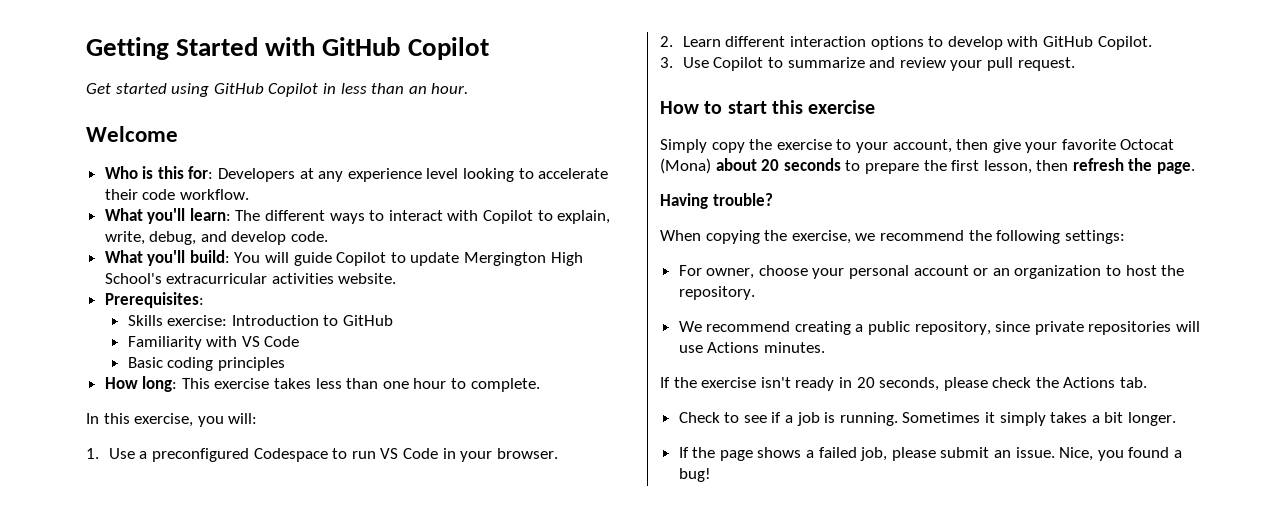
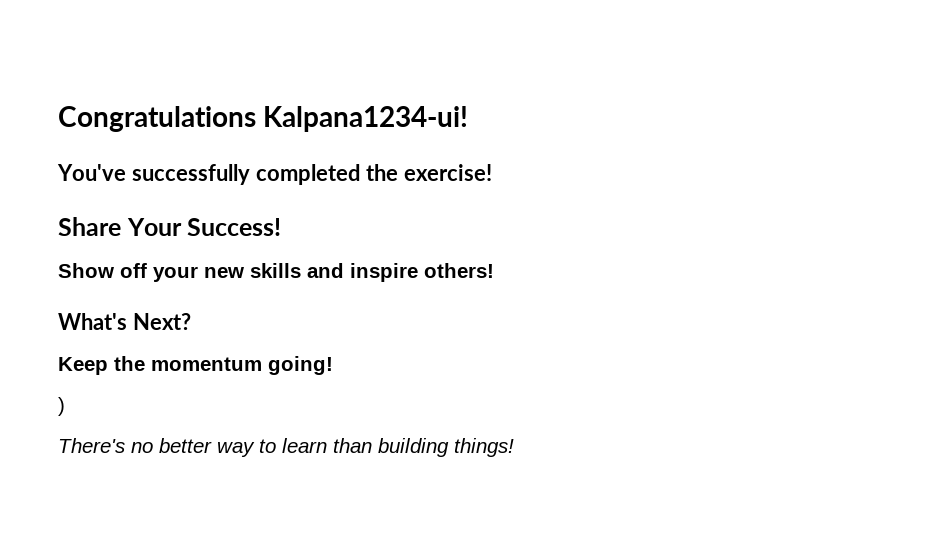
- Getting Started with GitHub Copilot
- Get started using GitHub Copilot in less than an hour.
- Welcome
- Who is this for: Developers at any experience level looking to accelerate their code workflow.
- What you'll learn: The different ways to interact with Copilot to explain, write, debug, and develop code.
- What you'll build: You will guide Copilot to update Mergington High School's extracurricular activities website.
- Prerequisites:
- Skills exercise: Introduction to GitHub
- Familiarity with VS Code
- Basic coding principles
- How long: This exercise takes less than one hour to complete.
- In this exercise, you will:
- 1. Use a preconfigured Codespace to run VS Code in your browser.
- 2. Learn different interaction options to develop with GitHub Copilot.
- 3. Use Copilot to summarize and review your pull request.
- How to start this exercise
- Simply copy the exercise to your account, then give your favorite Octocat (Mona) about 20 seconds to prepare the first lesson, then refresh the page.
- Having trouble?
- When copying the exercise, we recommend the following settings:
- For owner, choose your personal account or an organization to host the repository.
- We recommend creating a public repository, since private repositories will use Actions minutes.
- If the exercise isn't ready in 20 seconds, please check the Actions tab.
- Check to see if a job is running. Sometimes it simply takes a bit longer.
- If the page shows a failed job, please submit an issue. Nice, you found a bug!
+ Congratulations Kalpana1234-ui!
+ You've successfully completed the exercise!
+ Share Your Success!
+ Show off your new skills and inspire others!
+ What's Next?
+ Keep the momentum going!
+ )
+ There's no better way to learn than building things!

